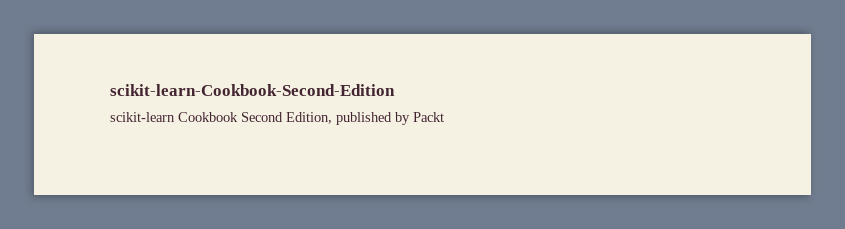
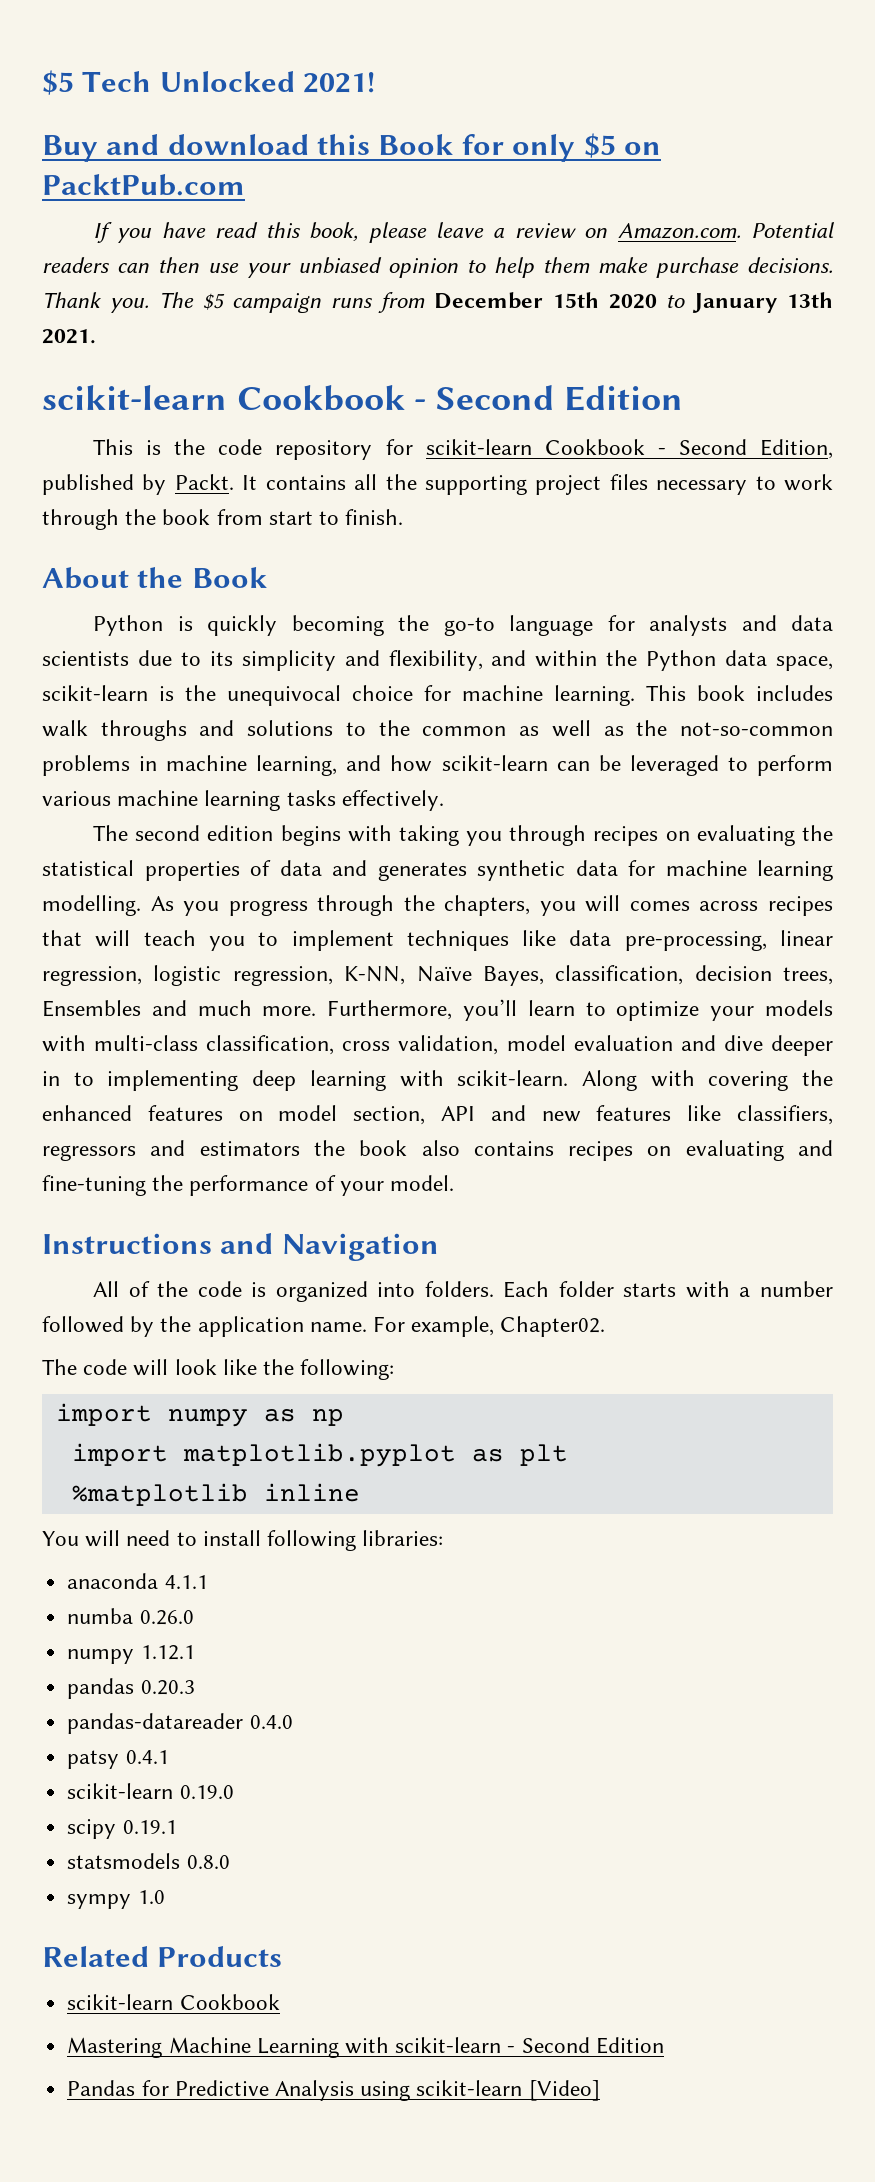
- scikit-learn-Cookbook-Second-Edition
- scikit-learn Cookbook Second Edition, published by Packt
+ $5 Tech Unlocked 2021!
+ Buy and download this Book for only $5 on PacktPub.com
+ If you have read this book, please leave a review on Amazon.com. Potential readers can then use your unbiased opinion to help them make purchase decisions. Thank you. The $5 campaign runs from December 15th 2020 to January 13th 2021.
+ scikit-learn Cookbook - Second Edition
+ This is the code repository for scikit-learn Cookbook - Second Edition, published by Packt. It contains all the supporting project files necessary to work through the book from start to finish.
+ About the Book
+ Python is quickly becoming the go-to language for analysts and data scientists due to its simplicity and flexibility, and within the Python data space, scikit-learn is the unequivocal choice for machine learning. This book includes walk throughs and solutions to the common as well as the not-so-common problems in machine learning, and how scikit-learn can be leveraged to perform various machine learning tasks effectively.
+ The second edition begins with taking you through recipes on evaluating the statistical properties of data and generates synthetic data for machine learning modelling. As you progress through the chapters, you will comes across recipes that will teach you to implement techniques like data pre-processing, linear regression, logistic regression, K-NN, Naïve Bayes, classification, decision trees, Ensembles and much more. Furthermore, you’ll learn to optimize your models with multi-class classification, cross validation, model evaluation and dive deeper in to implementing deep learning with scikit-learn. Along with covering the enhanced features on model section, API and new features like classifiers, regressors and estimators the book also contains recipes on evaluating and fine-tuning the performance of your model.
+ Instructions and Navigation
+ All of the code is organized into folders. Each folder starts with a number followed by the application name. For example, Chapter02.
+ The code will look like the following:
+ import numpy as np
+ import matplotlib.pyplot as plt
+ %matplotlib inline
+ You will need to install following libraries:
+ anaconda 4.1.1
+ numba 0.26.0
+ numpy 1.12.1
+ pandas 0.20.3
+ pandas-datareader 0.4.0
+ patsy 0.4.1
+ scikit-learn 0.19.0
+ scipy 0.19.1
+ statsmodels 0.8.0
+ sympy 1.0
+ Related Products
+ scikit-learn Cookbook
+ Mastering Machine Learning with scikit-learn - Second Edition
+ Pandas for Predictive Analysis using scikit-learn [Video]

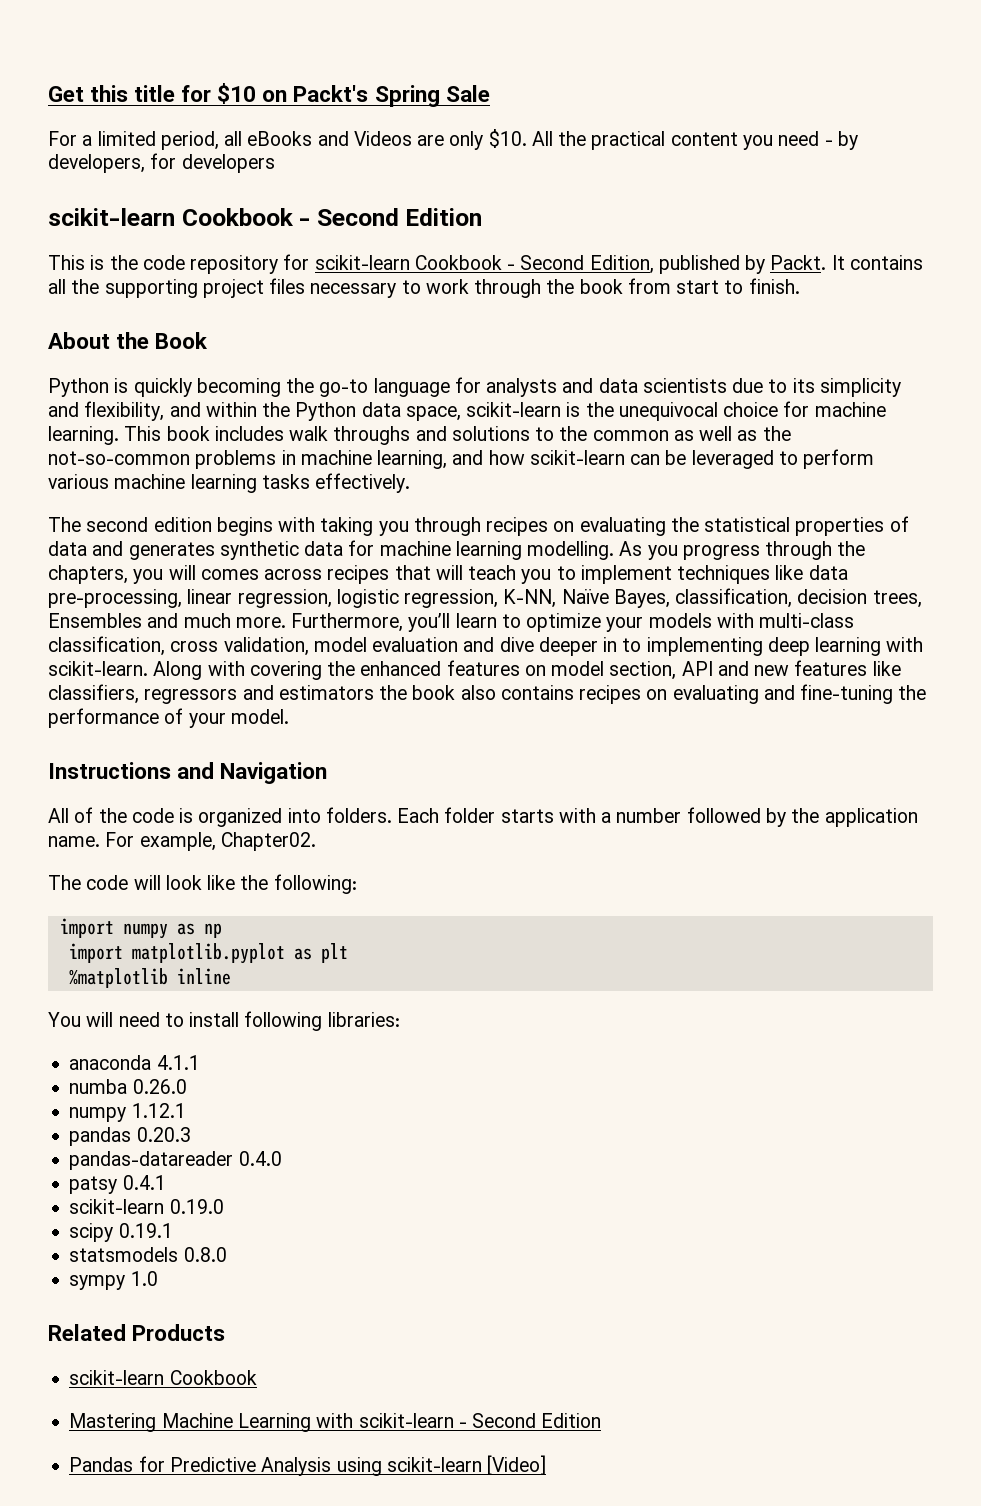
- $5 Tech Unlocked 2021!
- Buy and download this Book for only $5 on PacktPub.com
- If you have read this book, please leave a review on Amazon.com. Potential readers can then use your unbiased opinion to help them make purchase decisions. Thank you. The $5 campaign runs from December 15th 2020 to January 13th 2021.
+ Get this title for $10 on Packt's Spring Sale
+ For a limited period, all eBooks and Videos are only $10. All the practical content you need - by developers, for developers

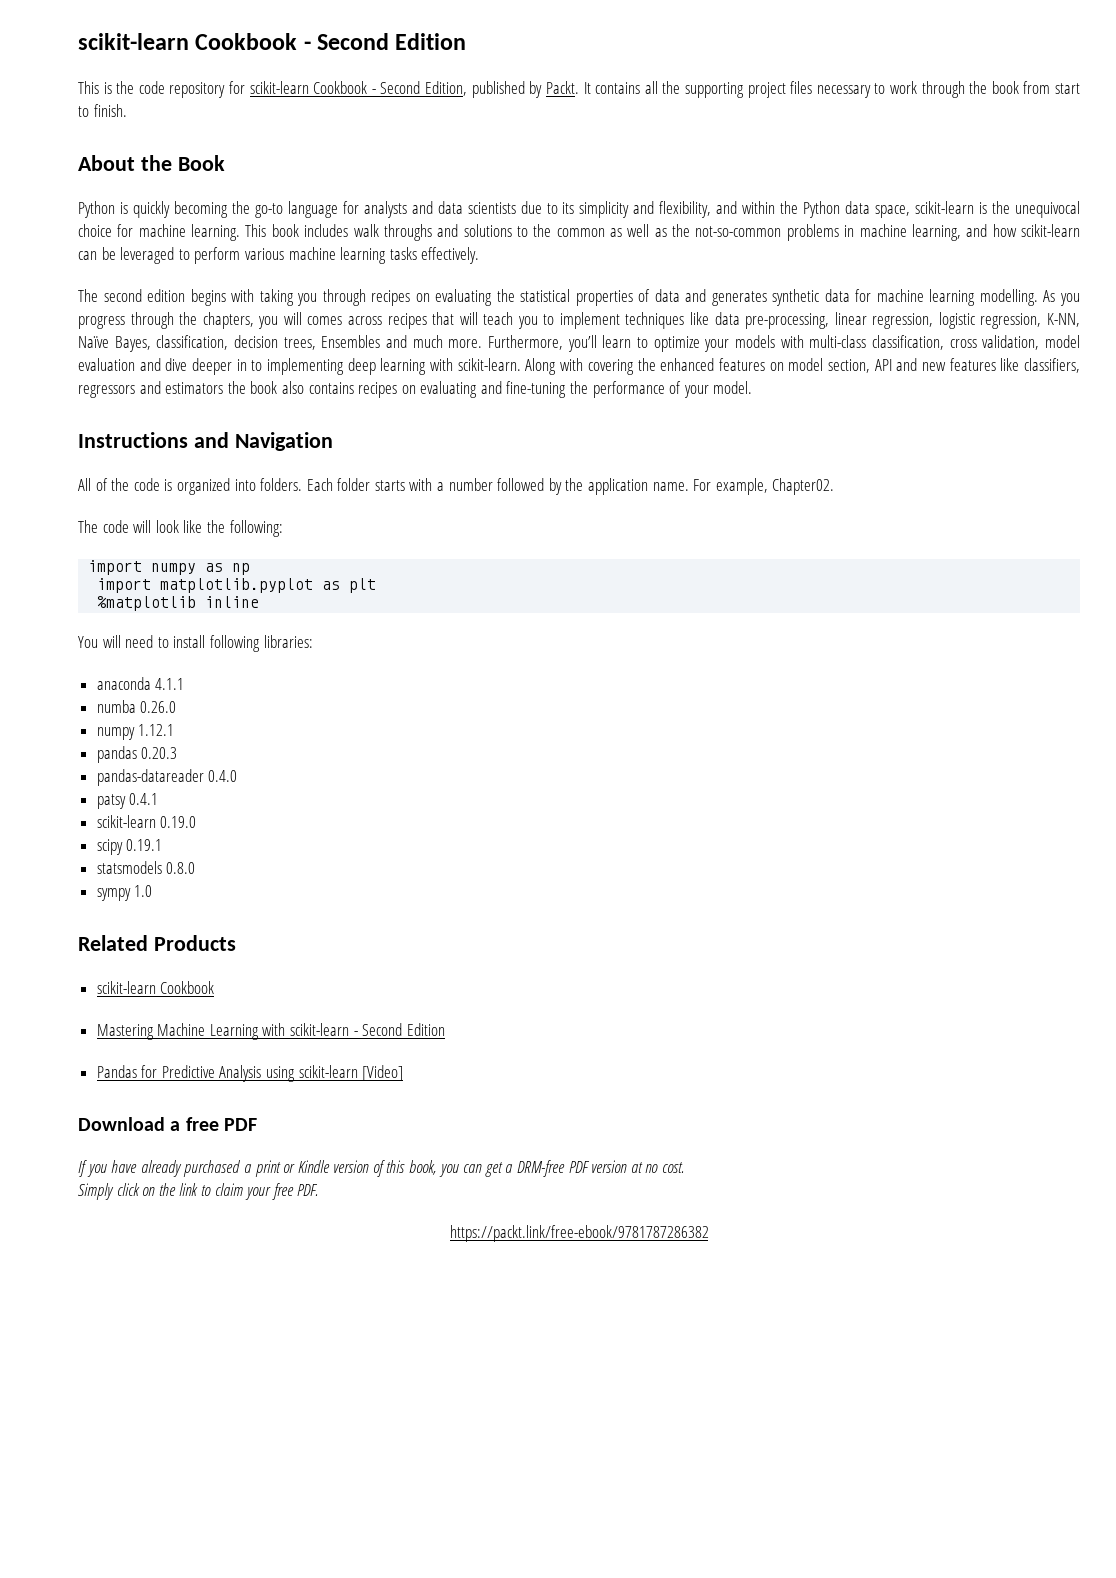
- Get this title for $10 on Packt's Spring Sale
- For a limited period, all eBooks and Videos are only $10. All the practical content you need - by developers, for developers
+ Download a free PDF
+ If you have already purchased a print or Kindle version of this book, you can get a DRM-free PDF version at no cost.
+ Simply click on the link to claim your free PDF.
+ https://packt.link/free-ebook/9781787286382

